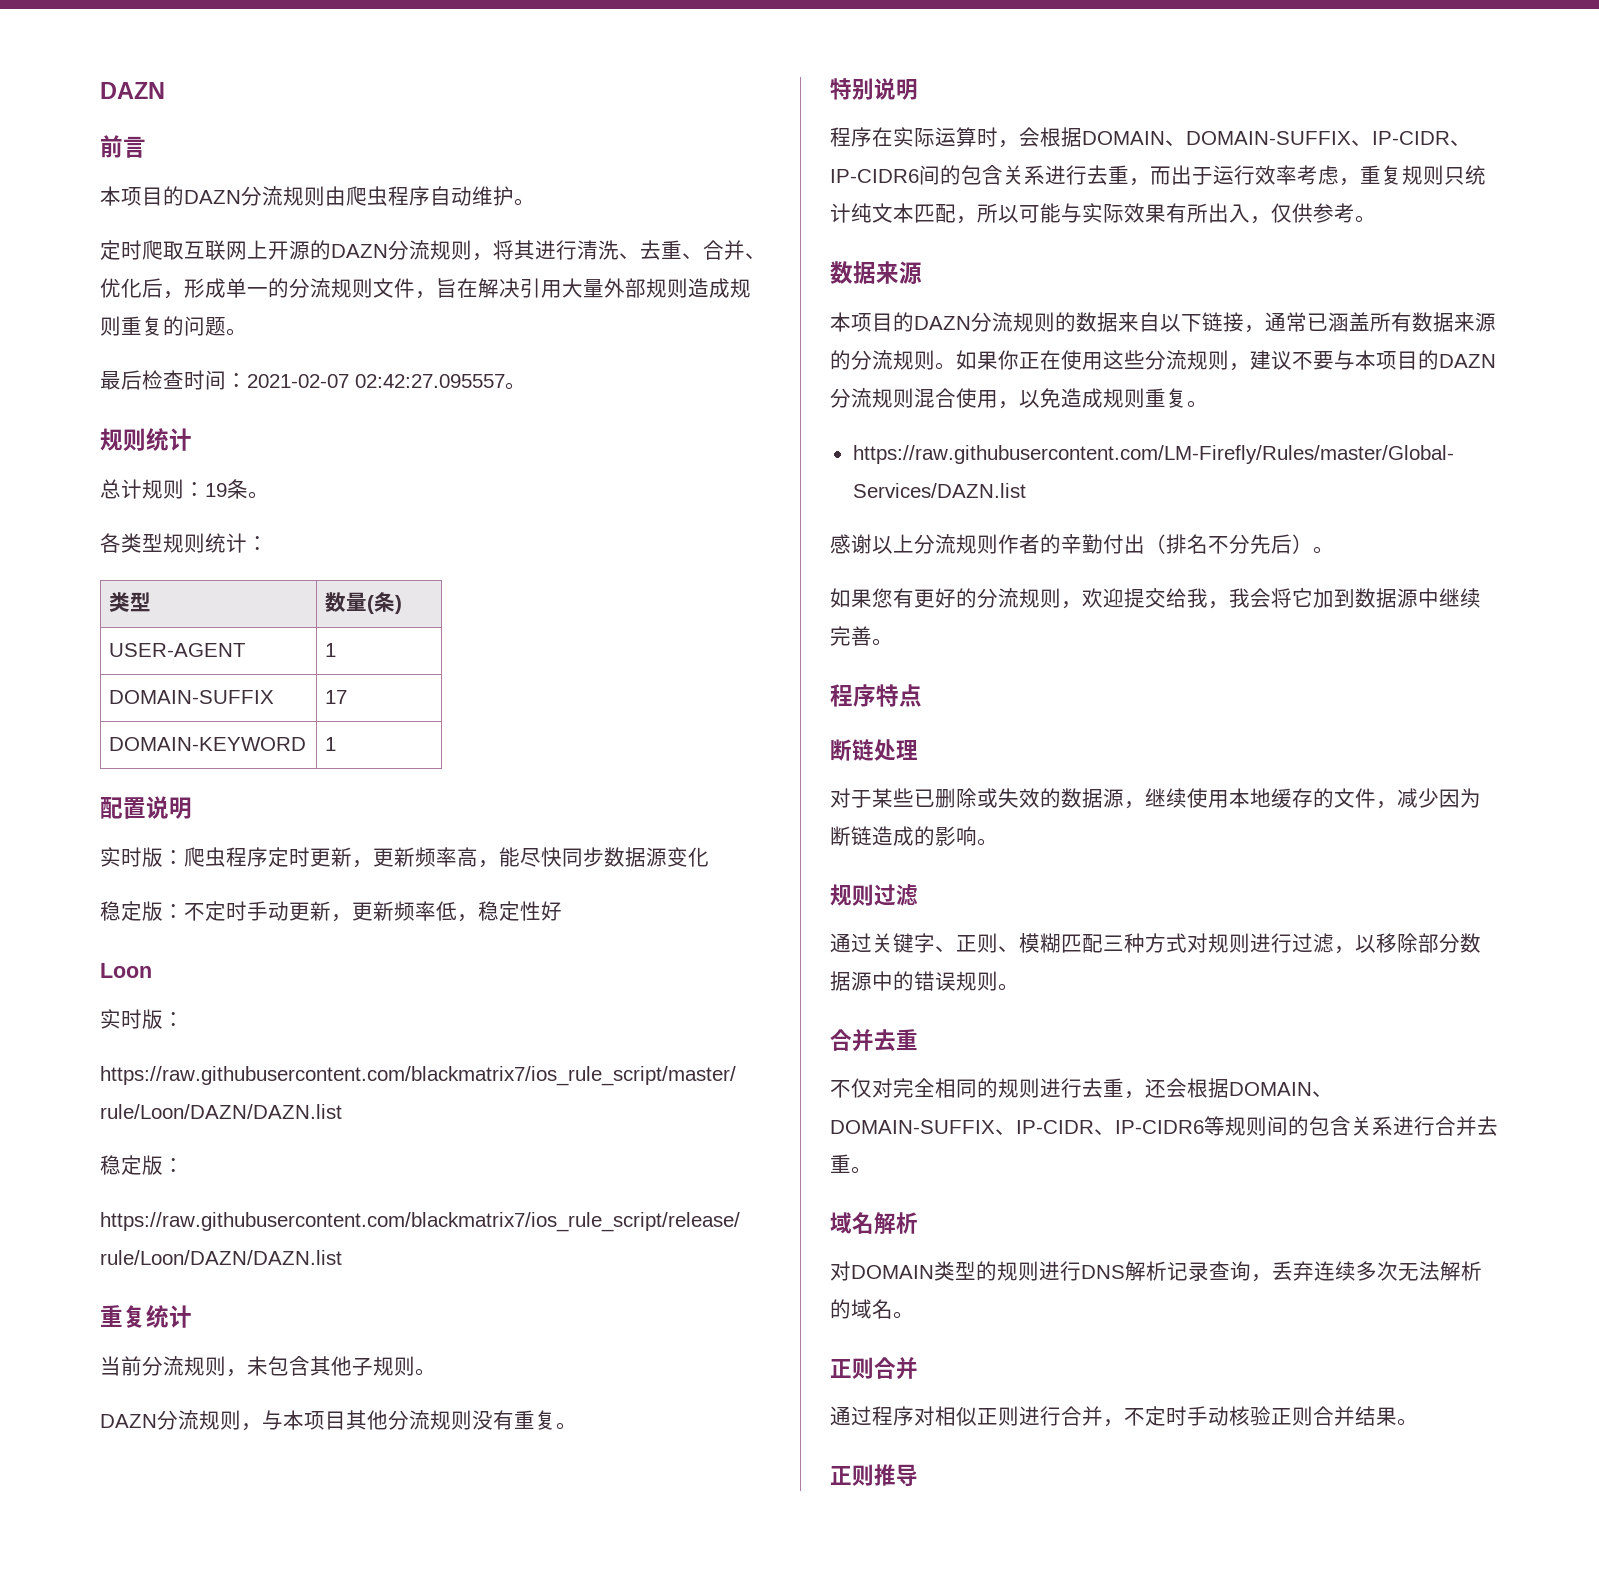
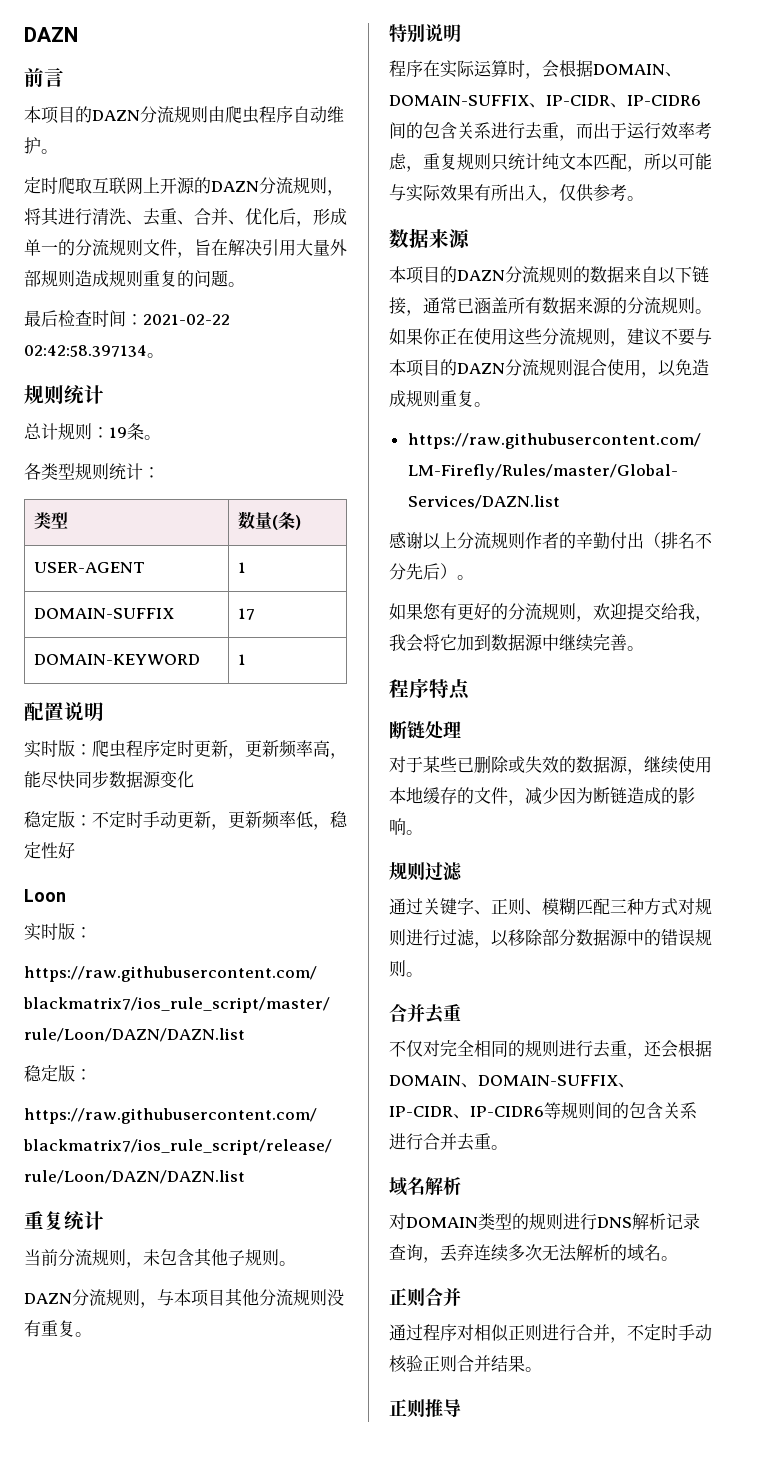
- 最后检查时间：2021-02-07 02:42:27.095557。
+ 最后检查时间：2021-02-22 02:42:58.397134。

